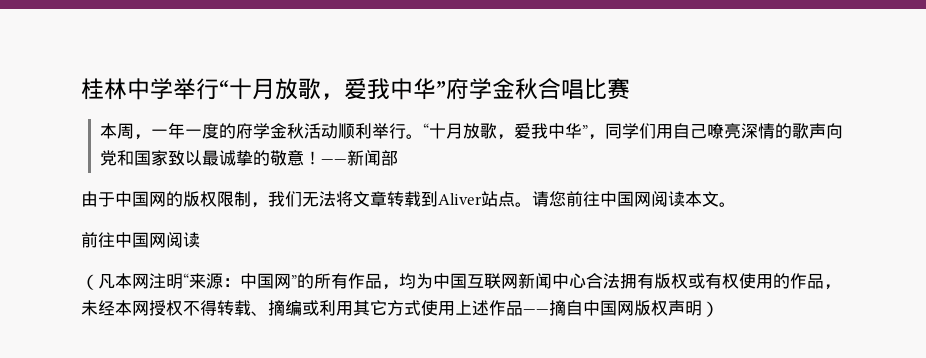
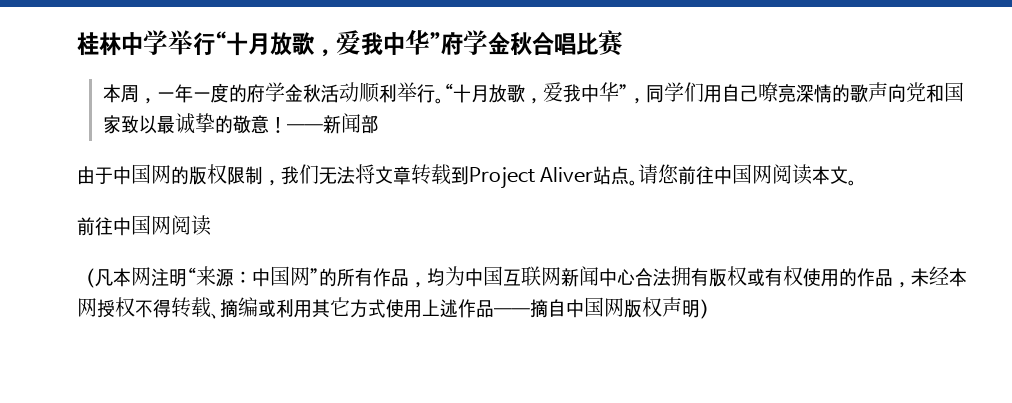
- 由于中国网的版权限制，我们无法将文章转载到Aliver站点。
+ 由于中国网的版权限制，我们无法将文章转载到Project Aliver站点。

